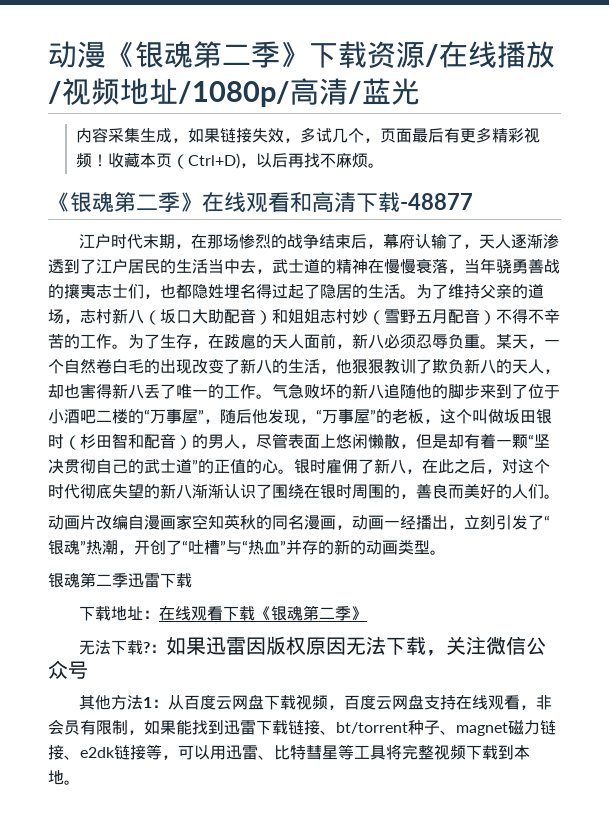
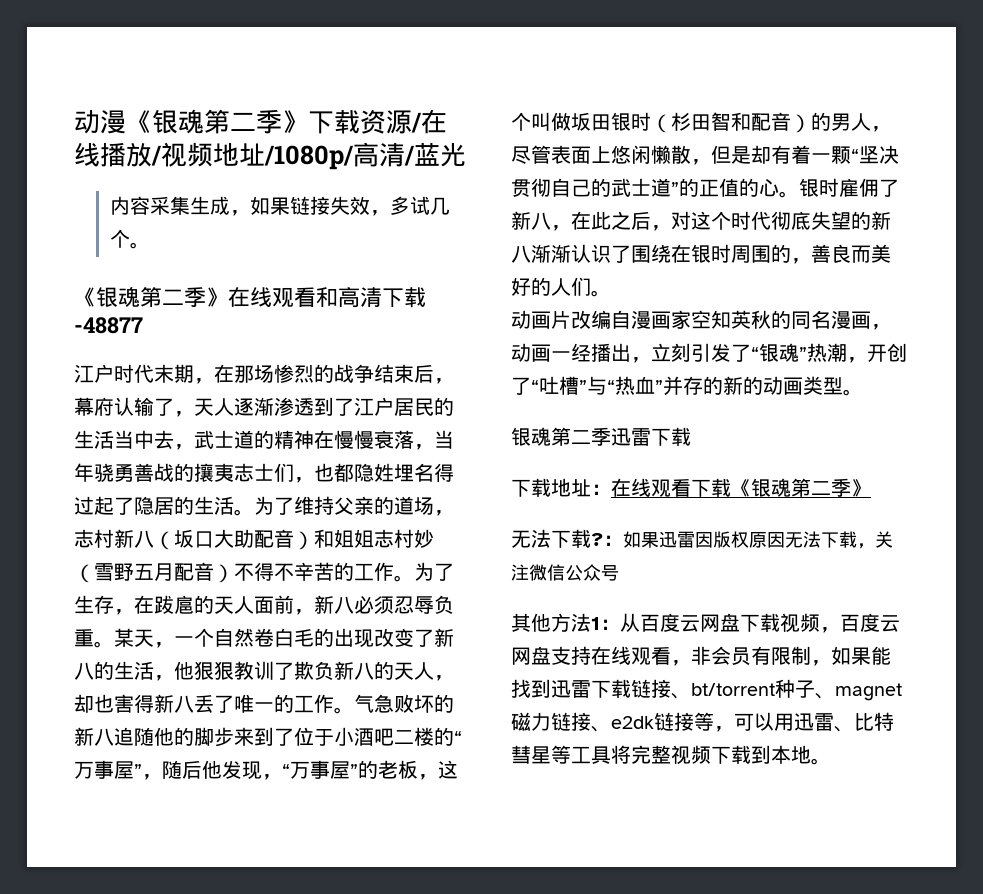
- 内容采集生成，如果链接失效，多试几个，页面最后有更多精彩视频！收藏本页（Ctrl+D)，以后再找不麻烦。
+ 内容采集生成，如果链接失效，多试几个。

